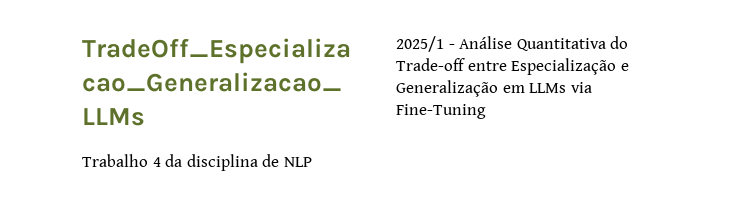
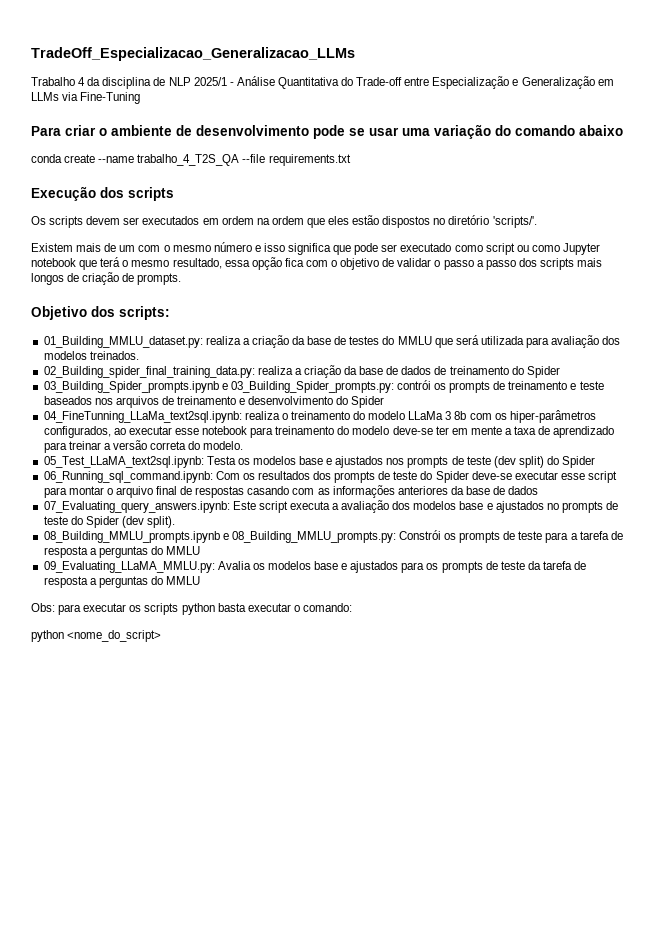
+ Para criar o ambiente de desenvolvimento pode se usar uma variação do comando abaixo
+ conda create --name trabalho_4_T2S_QA --file requirements.txt
+ Execução dos scripts
+ Os scripts devem ser executados em ordem na ordem que eles estão dispostos no diretório 'scripts/'.
+ Existem mais de um com o mesmo número e isso significa que pode ser executado como script ou como Jupyter notebook que terá o mesmo resultado, essa opção fica com o objetivo de validar o passo a passo dos scripts mais longos de criação de prompts.
+ Objetivo dos scripts:
+ 01_Building_MMLU_dataset.py: realiza a criação da base de testes do MMLU que será utilizada para avaliação dos modelos treinados.
+ 02_Building_spider_final_training_data.py: realiza a criação da base de dados de treinamento do Spider
+ 03_Building_Spider_prompts.ipynb e 03_Building_Spider_prompts.py: contrói os prompts de treinamento e teste baseados nos arquivos de treinamento e desenvolvimento do Spider
+ 04_FineTunning_LLaMa_text2sql.ipynb: realiza o treinamento do modelo LLaMa 3 8b com os hiper-parâmetros configurados, ao executar esse notebook para treinamento do modelo deve-se ter em mente a taxa de aprendizado para treinar a versão correta do modelo.
+ 05_Test_LLaMA_text2sql.ipynb: Testa os modelos base e ajustados nos prompts de teste (dev split) do Spider
+ 06_Running_sql_command.ipynb: Com os resultados dos prompts de teste do Spider deve-se executar esse script para montar o arquivo final de respostas casando com as informações anteriores da base de dados
+ 07_Evaluating_query_answers.ipynb: Este script executa a avaliação dos modelos base e ajustados no prompts de teste do Spider (dev split).
+ 08_Building_MMLU_prompts.ipynb e 08_Building_MMLU_prompts.py: Constrói os prompts de teste para a tarefa de resposta a perguntas do MMLU
+ 09_Evaluating_LLaMA_MMLU.py: Avalia os modelos base e ajustados para os prompts de teste da tarefa de resposta a perguntas do MMLU
+ Obs: para executar os scripts python basta executar o comando:
+ python <nome_do_script>

